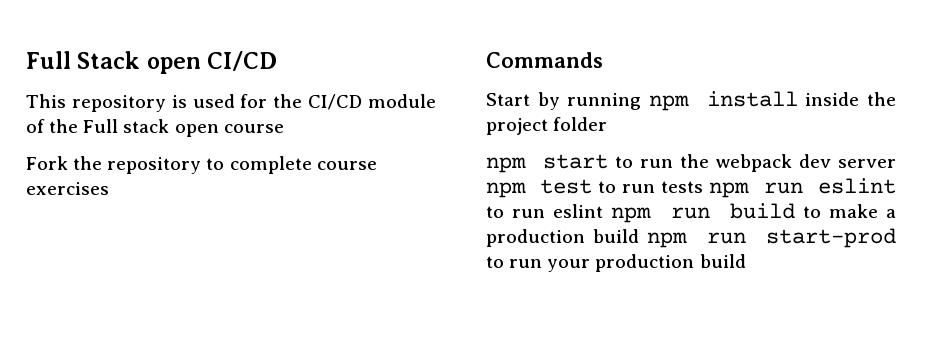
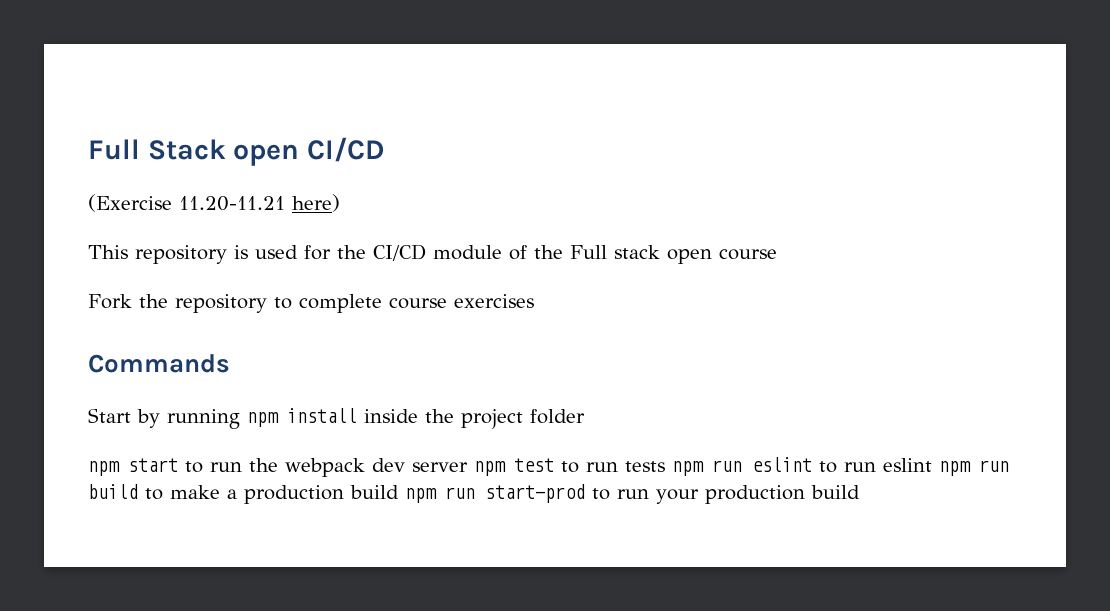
+ (Exercise 11.20-11.21 here)

